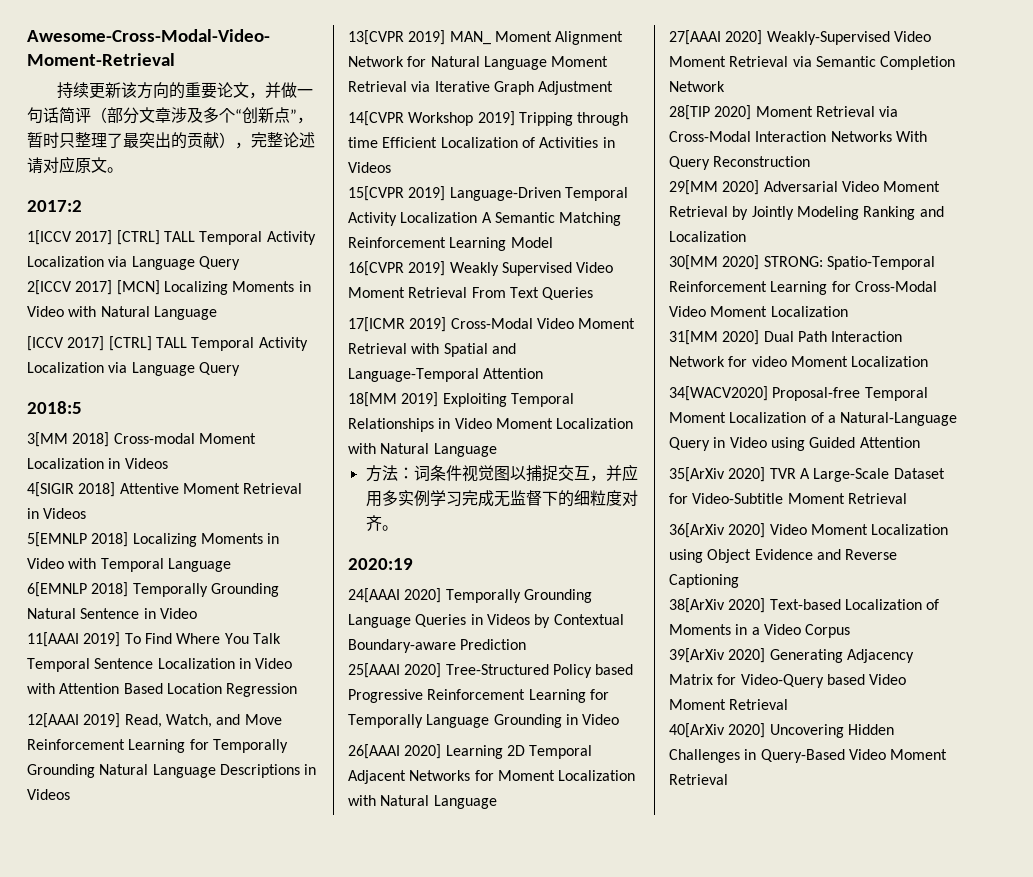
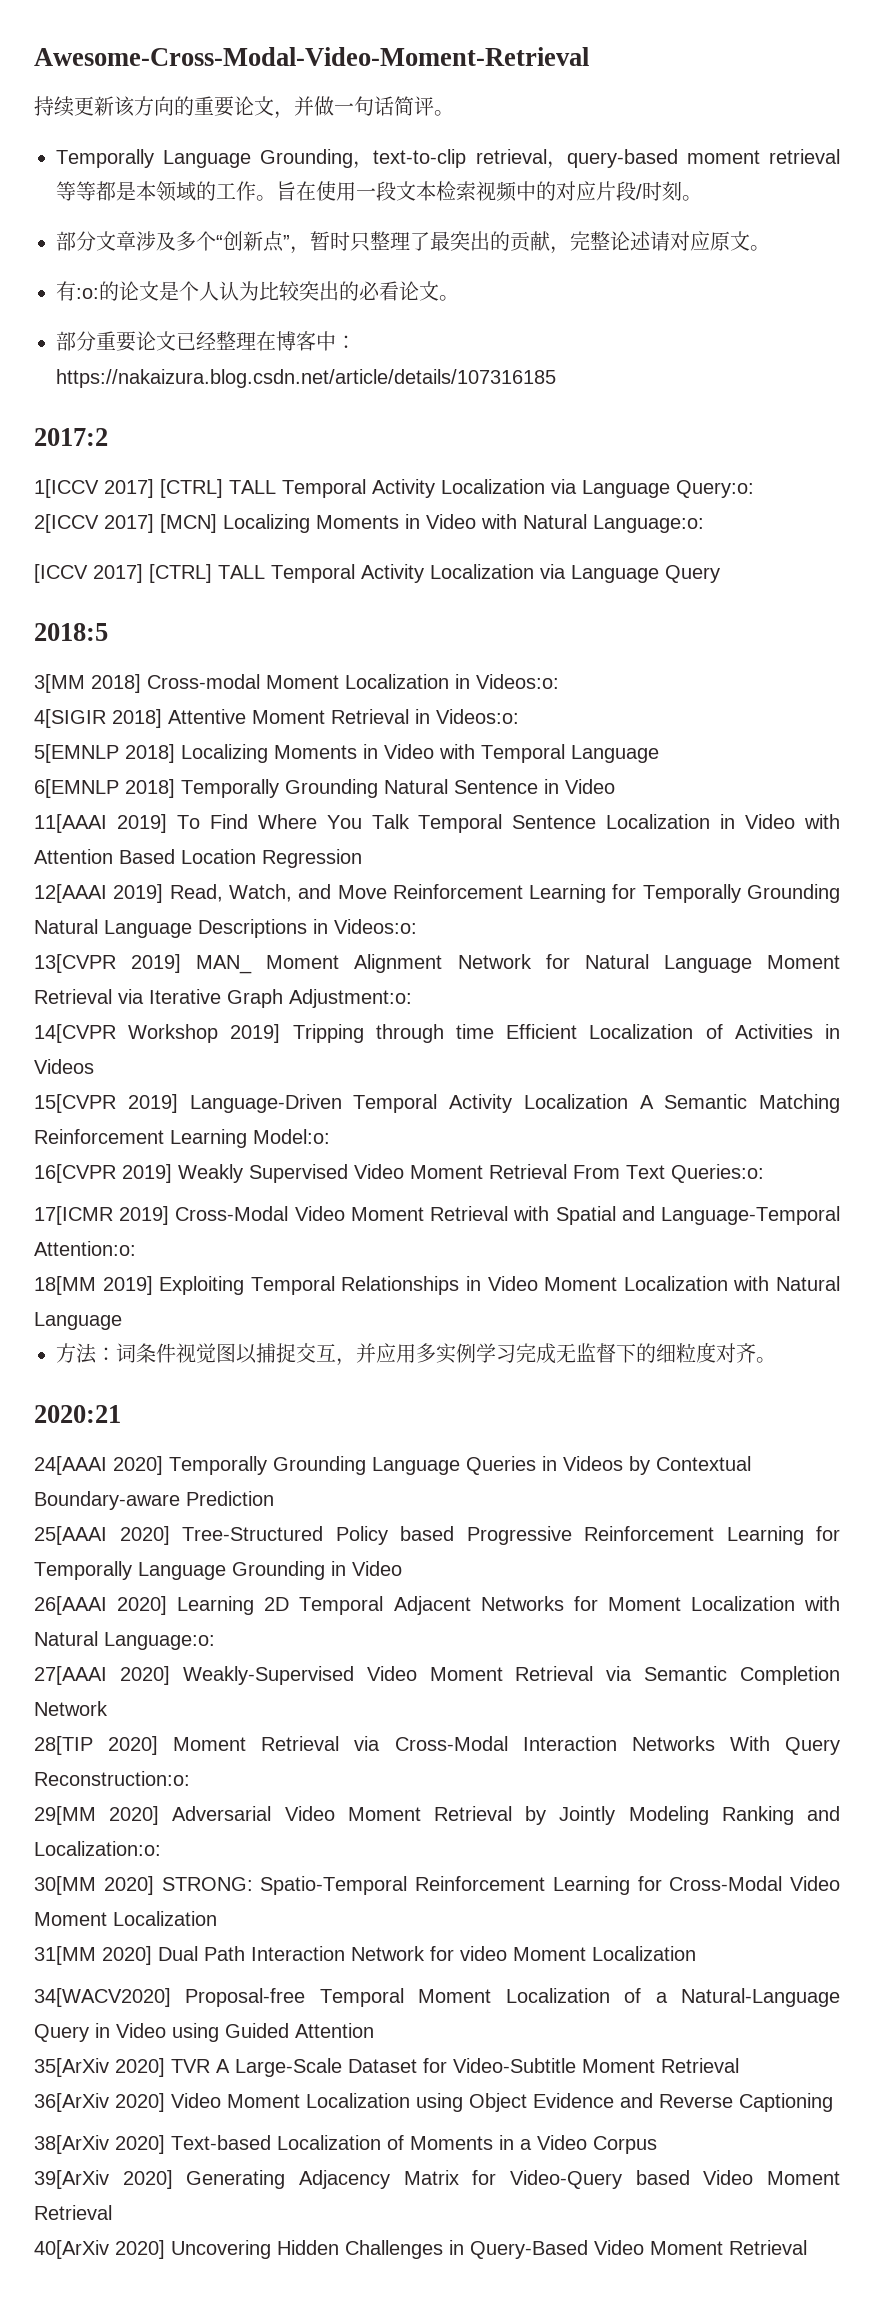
- 持续更新该方向的重要论文，并做一句话简评（部分文章涉及多个“创新点”，暂时只整理了最突出的贡献），完整论述请对应原文。
+ 持续更新该方向的重要论文，并做一句话简评。
+ Temporally Language Grounding，text-to-clip retrieval，query-based moment retrieval等等都是本领域的工作。旨在使用一段文本检索视频中的对应片段/时刻。
+ 部分文章涉及多个“创新点”，暂时只整理了最突出的贡献，完整论述请对应原文。
+ 有:o:的论文是个人认为比较突出的必看论文。
+ 部分重要论文已经整理在博客中：https://nakaizura.blog.csdn.net/article/details/107316185
- 1[ICCV 2017] [CTRL] TALL Temporal Activity Localization via Language Query
+ 1[ICCV 2017] [CTRL] TALL Temporal Activity Localization via Language Query:o:
- 2[ICCV 2017] [MCN] Localizing Moments in Video with Natural Language
+ 2[ICCV 2017] [MCN] Localizing Moments in Video with Natural Language:o:
- 3[MM 2018] Cross-modal Moment Localization in Videos
+ 3[MM 2018] Cross-modal Moment Localization in Videos:o:
- 4[SIGIR 2018] Attentive Moment Retrieval in Videos
+ 4[SIGIR 2018] Attentive Moment Retrieval in Videos:o:
- 12[AAAI 2019] Read, Watch, and Move Reinforcement Learning for Temporally Grounding Natural Language Descriptions in Videos
+ 12[AAAI 2019] Read, Watch, and Move Reinforcement Learning for Temporally Grounding Natural Language Descriptions in Videos:o:
- 13[CVPR 2019] MAN_ Moment Alignment Network for Natural Language Moment Retrieval via Iterative Graph Adjustment
+ 13[CVPR 2019] MAN_ Moment Alignment Network for Natural Language Moment Retrieval via Iterative Graph Adjustment:o:
- 15[CVPR 2019] Language-Driven Temporal Activity Localization A Semantic Matching Reinforcement Learning Model
+ 15[CVPR 2019] Language-Driven Temporal Activity Localization A Semantic Matching Reinforcement Learning Model:o:
- 16[CVPR 2019] Weakly Supervised Video Moment Retrieval From Text Queries
+ 16[CVPR 2019] Weakly Supervised Video Moment Retrieval From Text Queries:o:
- 17[ICMR 2019] Cross-Modal Video Moment Retrieval with Spatial and Language-Temporal Attention
+ 17[ICMR 2019] Cross-Modal Video Moment Retrieval with Spatial and Language-Temporal Attention:o:
- 2020:19
+ 2020:21
- 26[AAAI 2020] Learning 2D Temporal Adjacent Networks for Moment Localization with Natural Language
+ 26[AAAI 2020] Learning 2D Temporal Adjacent Networks for Moment Localization with Natural Language:o:
- 28[TIP 2020] Moment Retrieval via Cross-Modal Interaction Networks With Query Reconstruction
+ 28[TIP 2020] Moment Retrieval via Cross-Modal Interaction Networks With Query Reconstruction:o:
- 29[MM 2020] Adversarial Video Moment Retrieval by Jointly Modeling Ranking and Localization
+ 29[MM 2020] Adversarial Video Moment Retrieval by Jointly Modeling Ranking and Localization:o:

